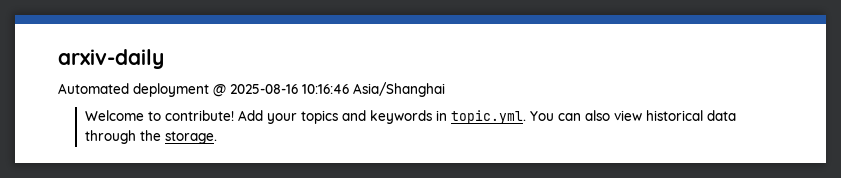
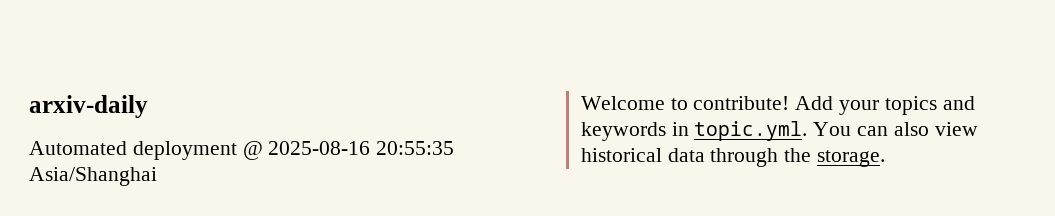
- Automated deployment @ 2025-08-16 10:16:46 Asia/Shanghai
+ Automated deployment @ 2025-08-16 20:55:35 Asia/Shanghai

